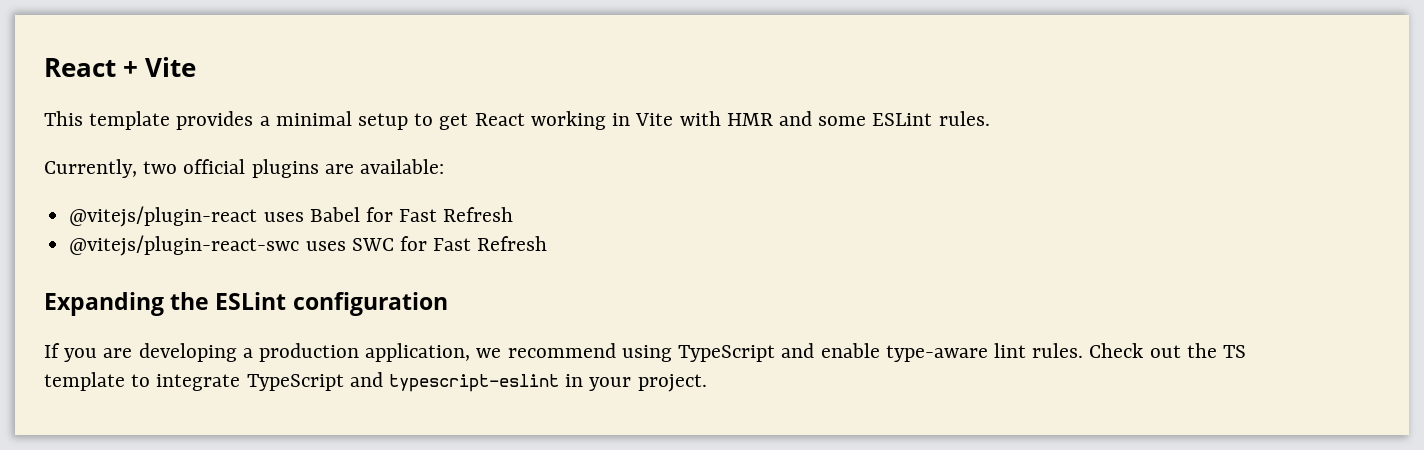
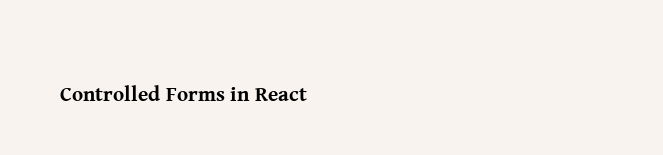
- React + Vite
- This template provides a minimal setup to get React working in Vite with HMR and some ESLint rules.
- Currently, two official plugins are available:
- @vitejs/plugin-react uses Babel for Fast Refresh
- @vitejs/plugin-react-swc uses SWC for Fast Refresh
- Expanding the ESLint configuration
- If you are developing a production application, we recommend using TypeScript and enable type-aware lint rules. Check out the TS template to integrate TypeScript and typescript-eslint in your project.
+ Controlled Forms in React

